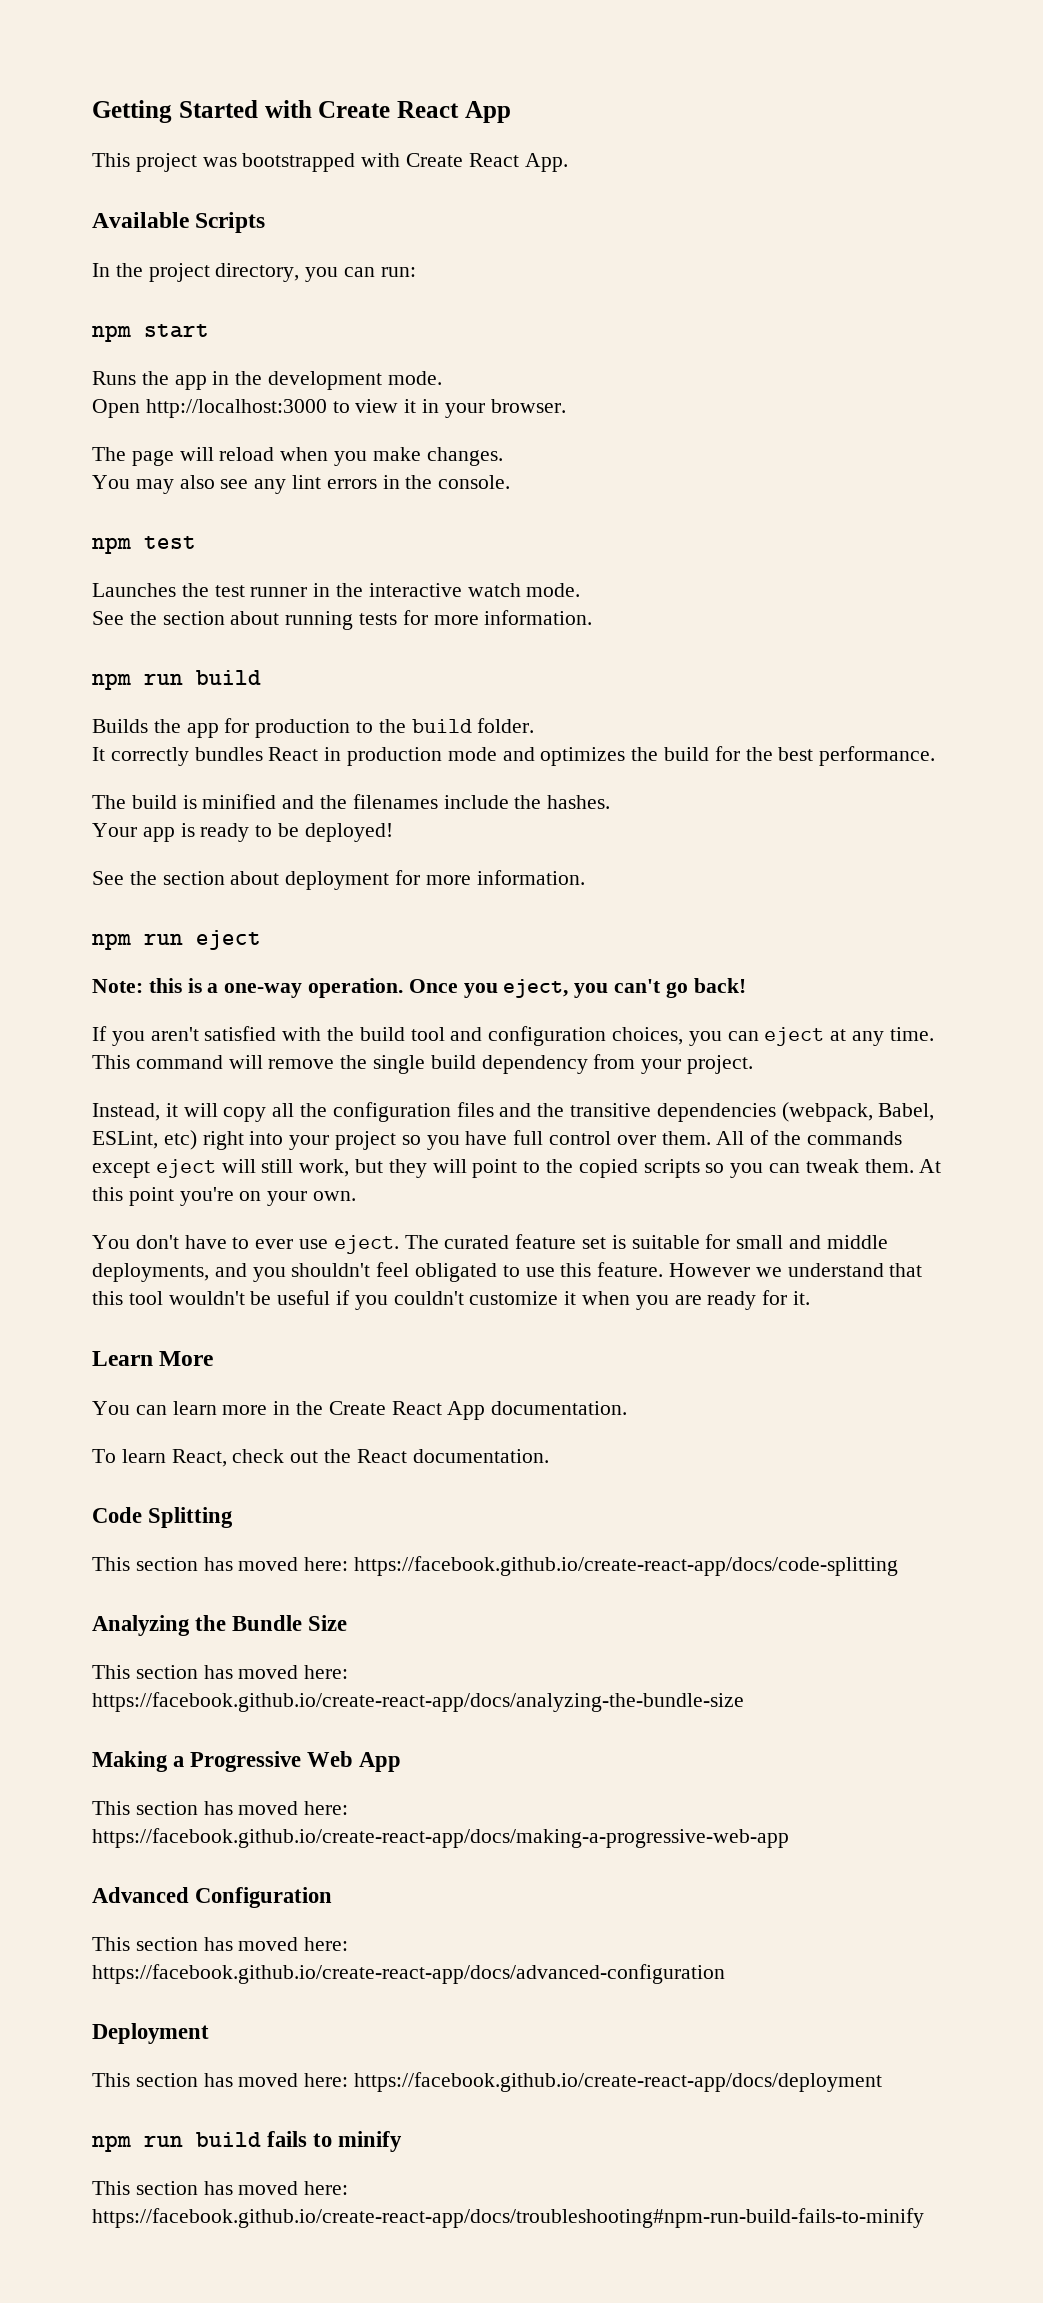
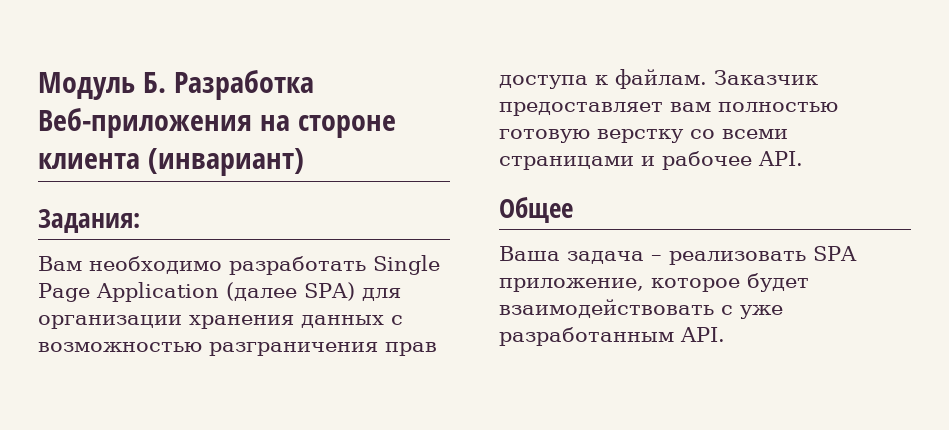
- Getting Started with Create React App
- This project was bootstrapped with Create React App.
- Available Scripts
- In the project directory, you can run:
- npm start
- Runs the app in the development mode.
- Open http://localhost:3000 to view it in your browser.
- The page will reload when you make changes.
- You may also see any lint errors in the console.
- npm test
- Launches the test runner in the interactive watch mode.
- See the section about running tests for more information.
- npm run build
- Builds the app for production to the build folder.
- It correctly bundles React in production mode and optimizes the build for the best performance.
- The build is minified and the filenames include the hashes.
- Your app is ready to be deployed!
- See the section about deployment for more information.
- npm run eject
- Note: this is a one-way operation. Once you eject, you can't go back!
- If you aren't satisfied with the build tool and configuration choices, you can eject at any time. This command will remove the single build dependency from your project.
- Instead, it will copy all the configuration files and the transitive dependencies (webpack, Babel, ESLint, etc) right into your project so you have full control over them. All of the commands except eject will still work, but they will point to the copied scripts so you can tweak them. At this point you're on your own.
- You don't have to ever use eject. The curated feature set is suitable for small and middle deployments, and you shouldn't feel obligated to use this feature. However we understand that this tool wouldn't be useful if you couldn't customize it when you are ready for it.
- Learn More
- You can learn more in the Create React App documentation.
- To learn React, check out the React documentation.
- Code Splitting
- This section has moved here: https://facebook.github.io/create-react-app/docs/code-splitting
- Analyzing the Bundle Size
- This section has moved here: https://facebook.github.io/create-react-app/docs/analyzing-the-bundle-size
- Making a Progressive Web App
- This section has moved here: https://facebook.github.io/create-react-app/docs/making-a-progressive-web-app
- Advanced Configuration
- This section has moved here: https://facebook.github.io/create-react-app/docs/advanced-configuration
- Deployment
- This section has moved here: https://facebook.github.io/create-react-app/docs/deployment
- npm run build fails to minify
- This section has moved here: https://facebook.github.io/create-react-app/docs/troubleshooting#npm-run-build-fails-to-minify
+ Модуль Б. Разработка Веб-приложения на стороне клиента (инвариант)
+ Задания:
+ Вам необходимо разработать Single Page Application (далее SPA) для организации хранения данных с возможностью разграничения прав доступа к файлам. Заказчик предоставляет вам полностью готовую верстку со всеми страницами и рабочее API.
+ Общее
+ Ваша задача – реализовать SPA приложение, которое будет взаимодействовать с уже разработанным API.

